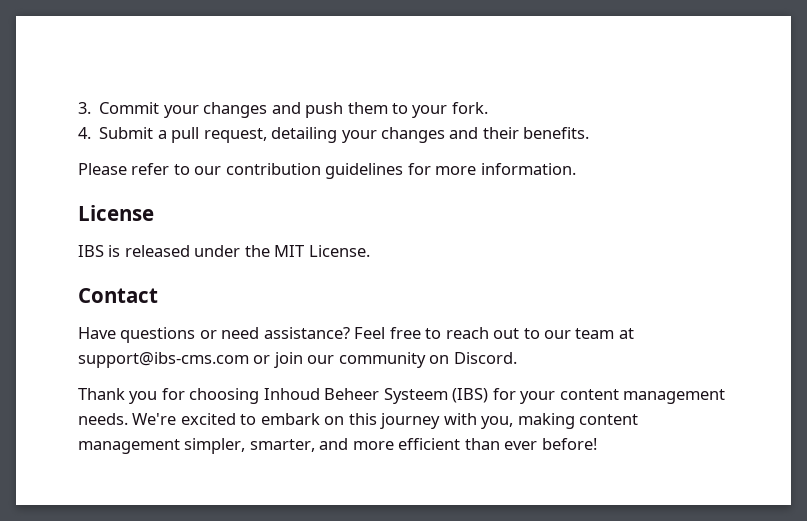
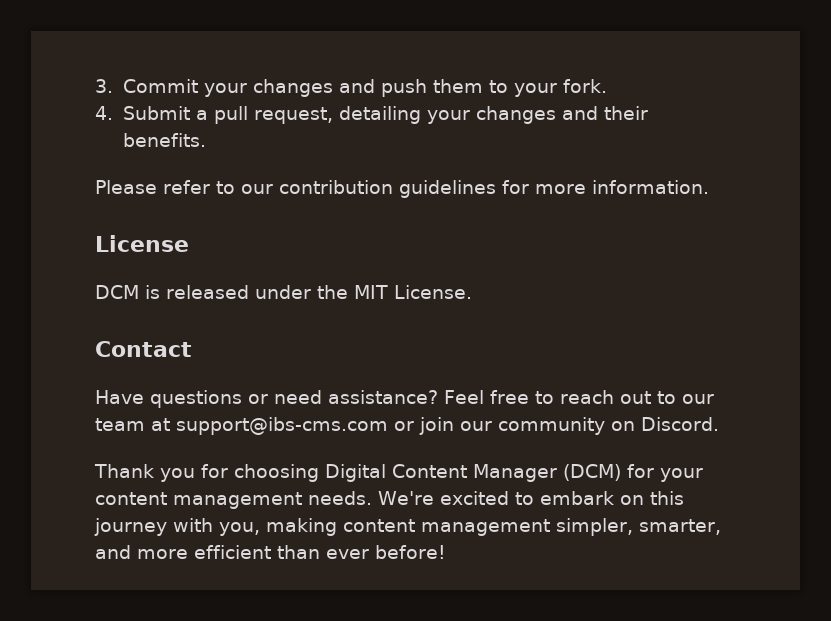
- IBS is released under the MIT License.
+ DCM is released under the MIT License.
- Thank you for choosing Inhoud Beheer Systeem (IBS) for your content management needs.
+ Thank you for choosing Digital Content Manager (DCM) for your content management needs.

